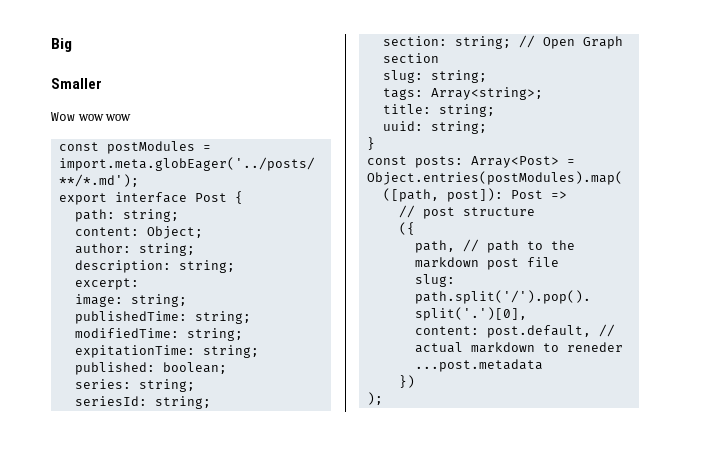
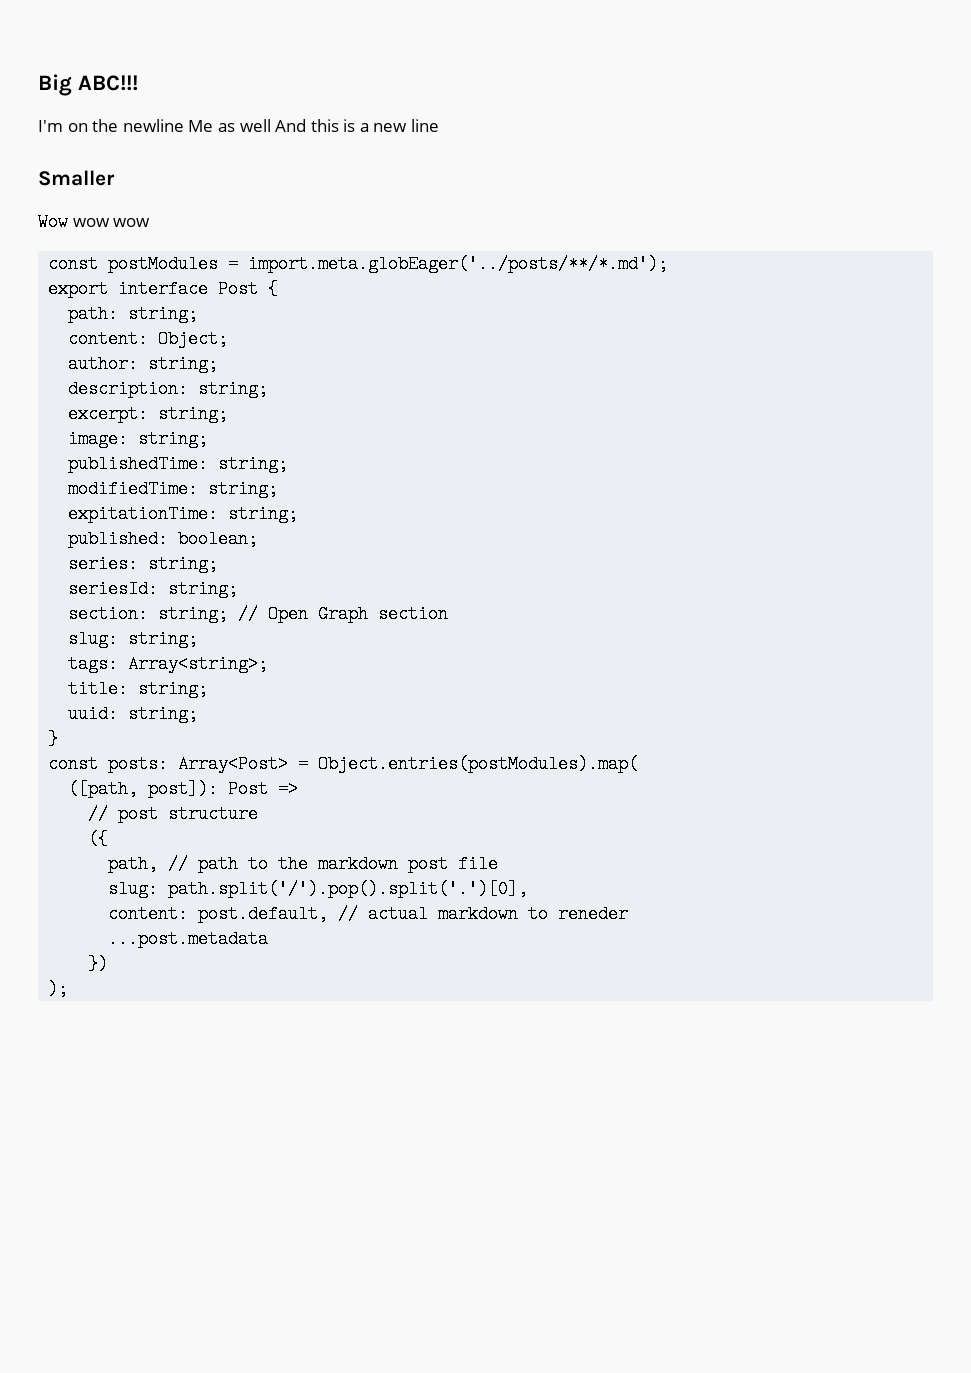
- Big
+ Big ABC!!!
+ I'm on the newline Me as well And this is a new line
- excerpt:
+ excerpt: string;

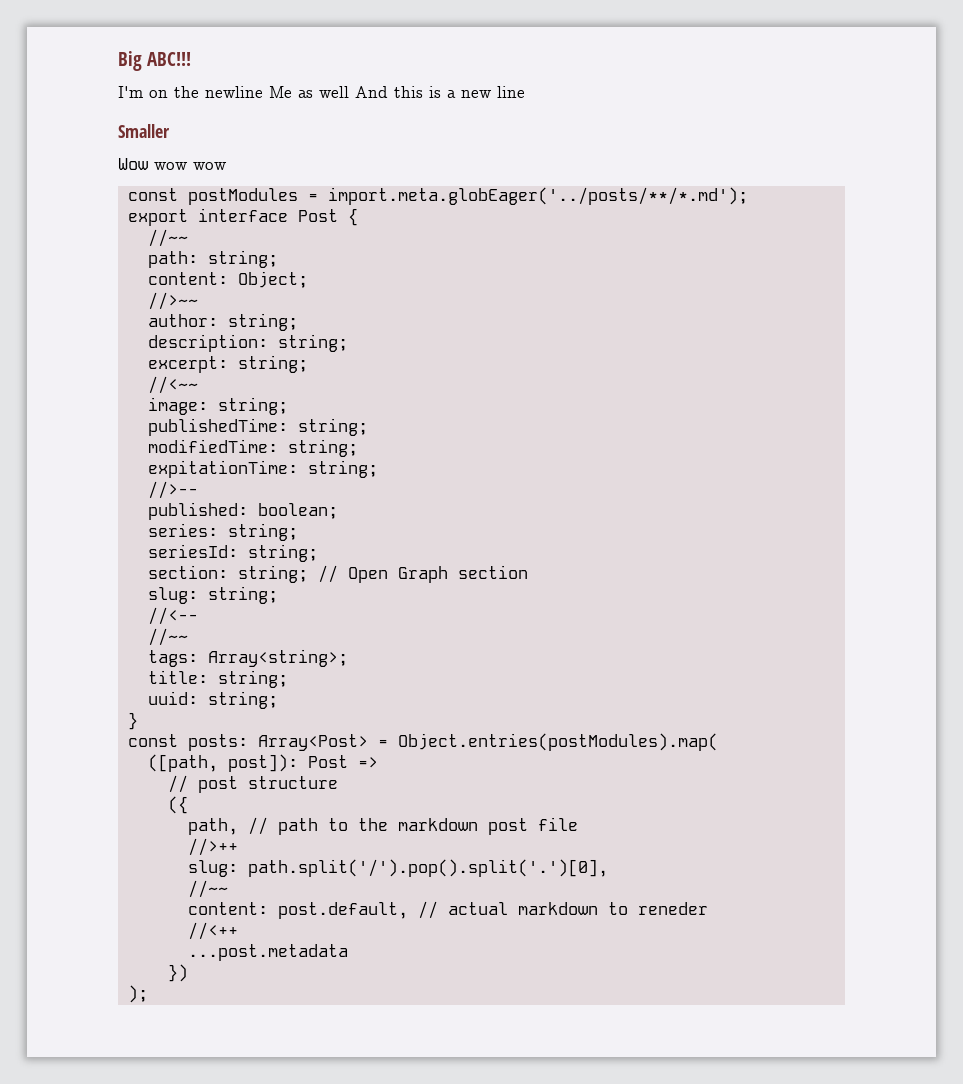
  export interface Post {
+ //~~
+ //>~~
+ //<~~
+ //>--
+ //<--
+ //~~
+ //>++
  slug: path.split('/').pop().split('.')[0],
+ //~~
+ //<++

